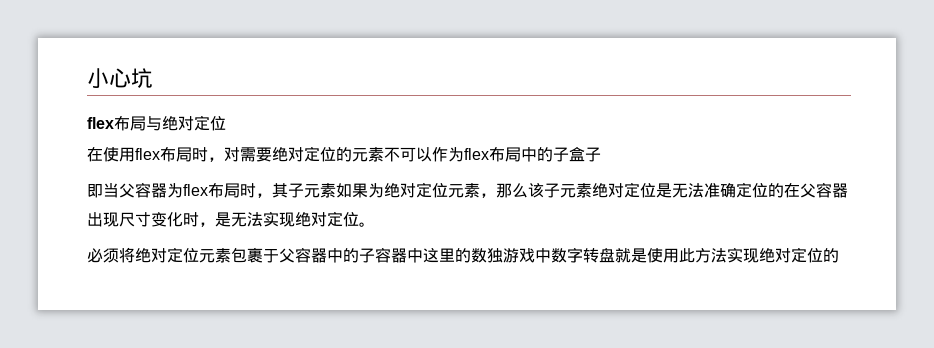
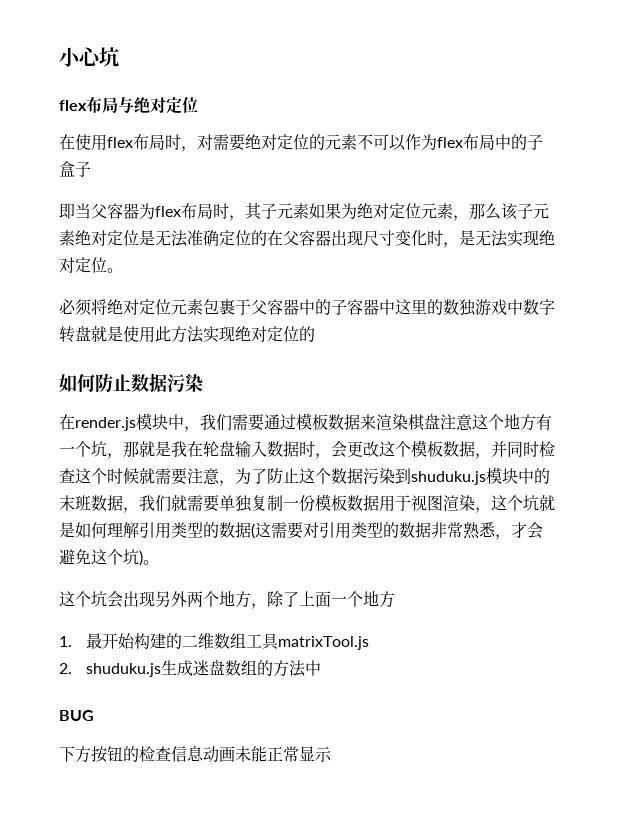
+ 如何防止数据污染
+ 在render.js模块中，我们需要通过模板数据来渲染棋盘注意这个地方有一个坑，那就是我在轮盘输入数据时，会更改这个模板数据，并同时检查这个时候就需要注意，为了防止这个数据污染到shuduku.js模块中的末班数据，我们就需要单独复制一份模板数据用于视图渲染，这个坑就是如何理解引用类型的数据(这需要对引用类型的数据非常熟悉，才会避免这个坑)。
+ 这个坑会出现另外两个地方，除了上面一个地方
+ 1.最开始构建的二维数组工具matrixTool.js
+ 2. shuduku.js生成迷盘数组的方法中
+ BUG
+ 下方按钮的检查信息动画未能正常显示

